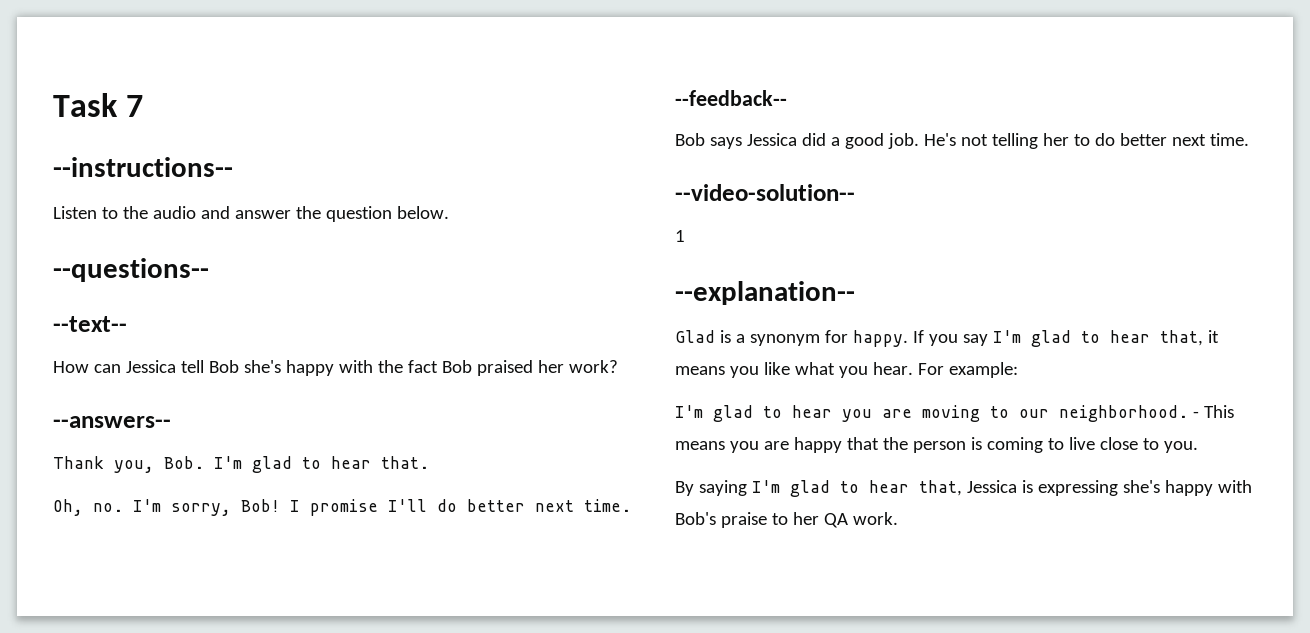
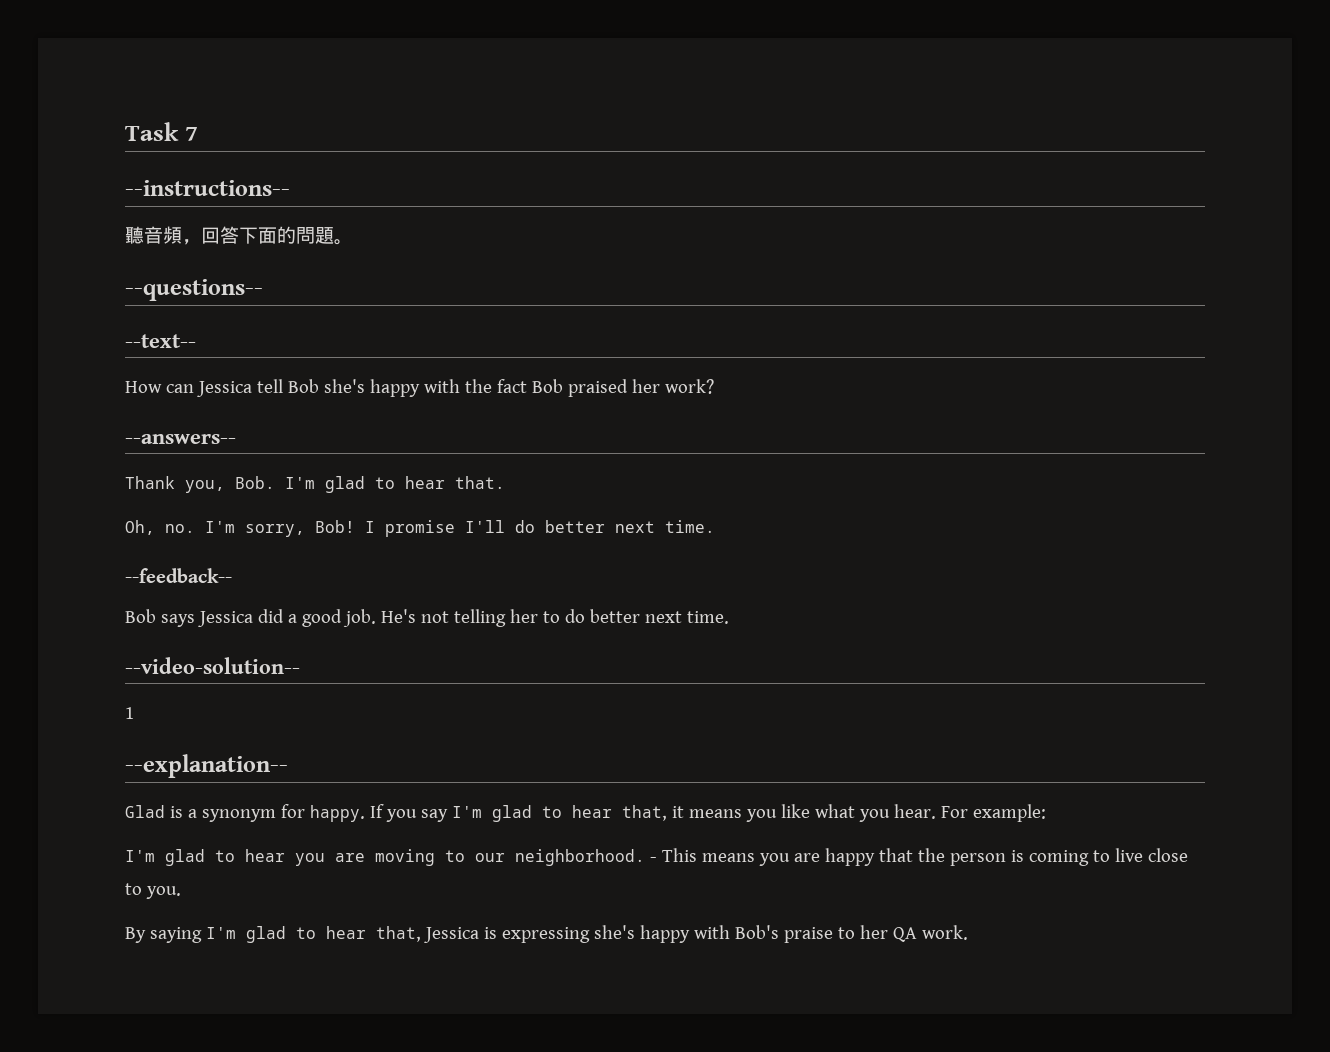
- Listen to the audio and answer the question below.
+ 聽音頻，回答下面的問題。

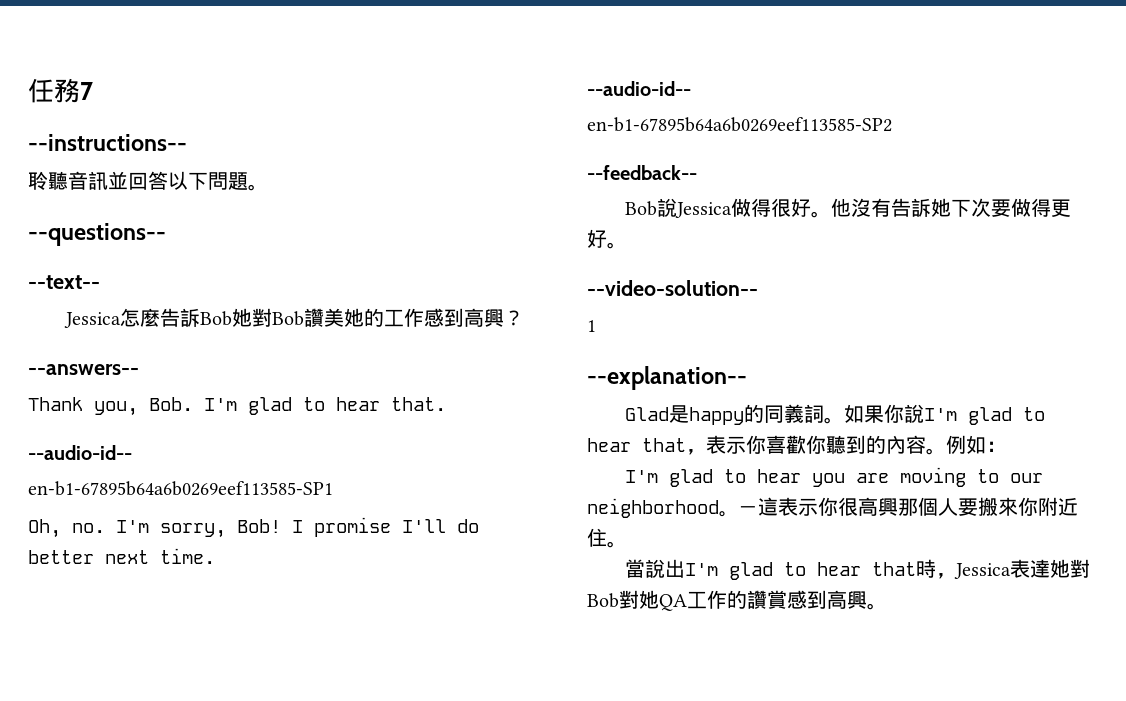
- Task 7
+ 任務7
- 聽音頻，回答下面的問題。
+ 聆聽音訊並回答以下問題。
- How can Jessica tell Bob she's happy with the fact Bob praised her work?
+ Jessica怎麼告訴Bob她對Bob讚美她的工作感到高興？
  Thank you, Bob. I'm glad to hear that.
+ --audio-id--
+ en-b1-67895b64a6b0269eef113585-SP1
  I promise I'll do better next time.
+ --audio-id--
+ en-b1-67895b64a6b0269eef113585-SP2
- Bob says Jessica did a good job. He's not telling her to do better next time.
+ Bob說Jessica做得很好。他沒有告訴她下次要做得更好。
  --video-solution--
  1
  --explanation--
- Glad is a synonym for happy. If you say I'm glad to hear that, it means you like what you hear. For example:
+ Glad是happy的同義詞。如果你說I'm glad to hear that，表示你喜歡你聽到的內容。例如：
- I'm glad to hear you are moving to our neighborhood. - This means you are happy that the person is coming to live close to you.
- By saying I'm glad to hear that, Jessica is expressing she's happy with Bob's praise to her QA work.
+ I'm glad to hear you are moving to our neighborhood。－這表示你很高興那個人要搬來你附近住。
+ 當說出I'm glad to hear that時，Jessica表達她對Bob對她QA工作的讚賞感到高興。

